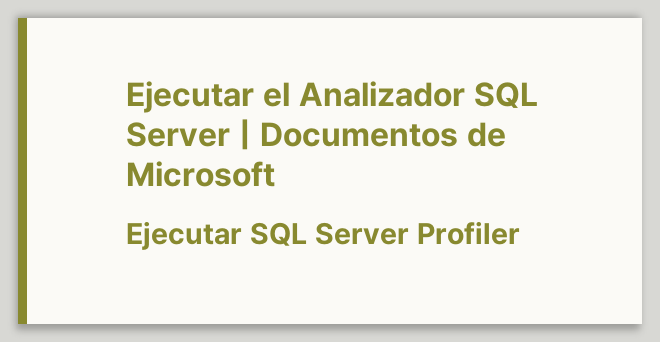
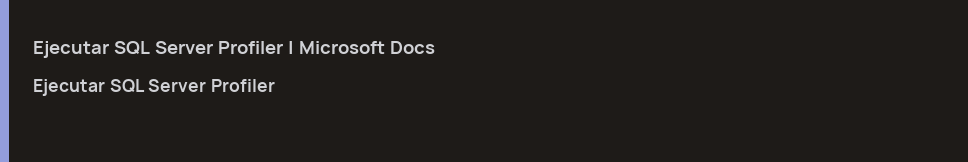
- Ejecutar el Analizador SQL Server | Documentos de Microsoft
+ Ejecutar SQL Server Profiler | Microsoft Docs

